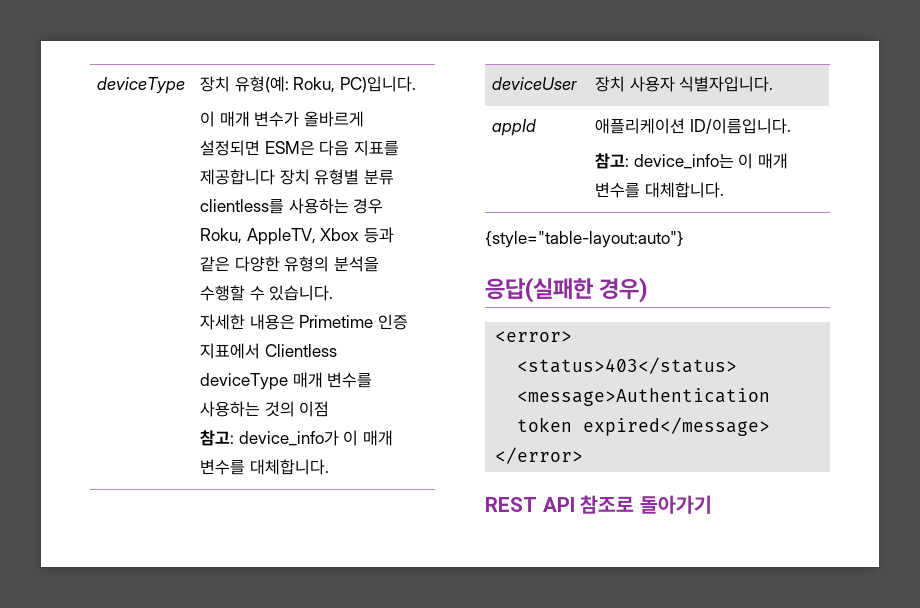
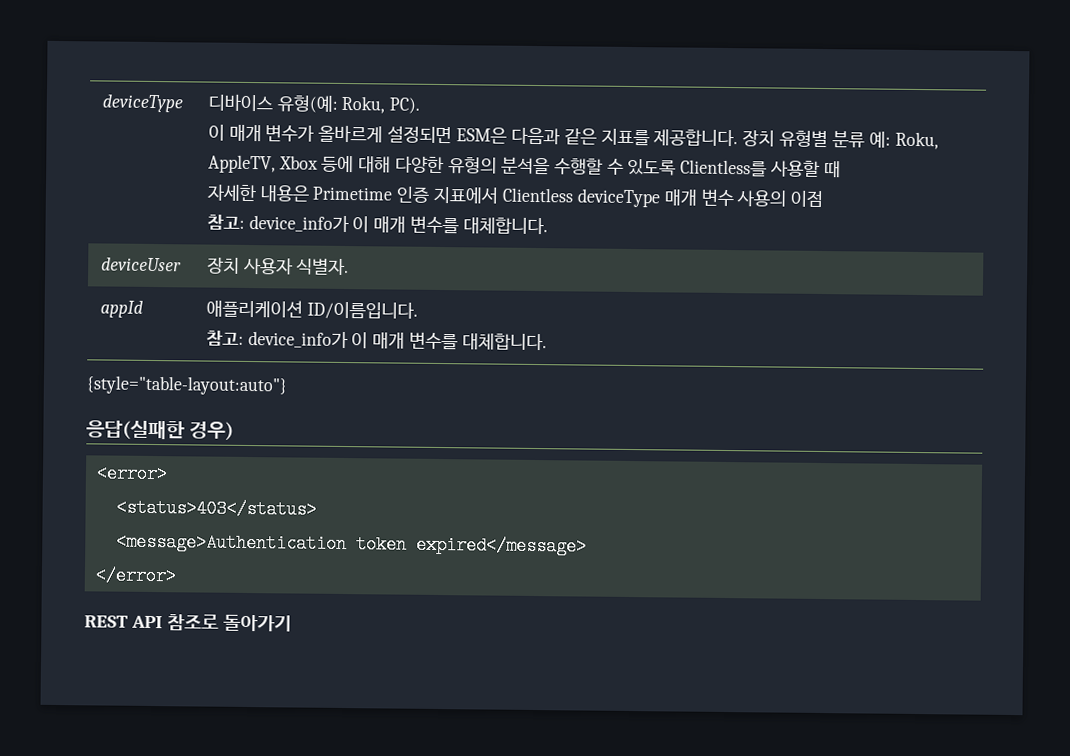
- 장치 유형(예: Roku, PC)입니다.
+ 디바이스 유형(예: Roku, PC).
- 이 매개 변수가 올바르게 설정되면 ESM은 다음 지표를 제공합니다 장치 유형별 분류 clientless를 사용하는 경우 Roku, AppleTV, Xbox 등과 같은 다양한 유형의 분석을 수행할 수 있습니다.
+ 이 매개 변수가 올바르게 설정되면 ESM은 다음과 같은 지표를 제공합니다. 장치 유형별 분류 예: Roku, AppleTV, Xbox 등에 대해 다양한 유형의 분석을 수행할 수 있도록 Clientless를 사용할 때
- 자세한 내용은 Primetime 인증 지표에서 Clientless deviceType 매개 변수를 사용하는 것의 이점
+ 자세한 내용은 Primetime 인증 지표에서 Clientless deviceType 매개 변수 사용의 이점
- deviceUser | 장치 사용자 식별자입니다.
+ deviceUser | 장치 사용자 식별자.
  appId | 애플리케이션 ID/이름입니다.
- 참고: device_info는 이 매개 변수를 대체합니다.
+ 참고: device_info가 이 매개 변수를 대체합니다.

